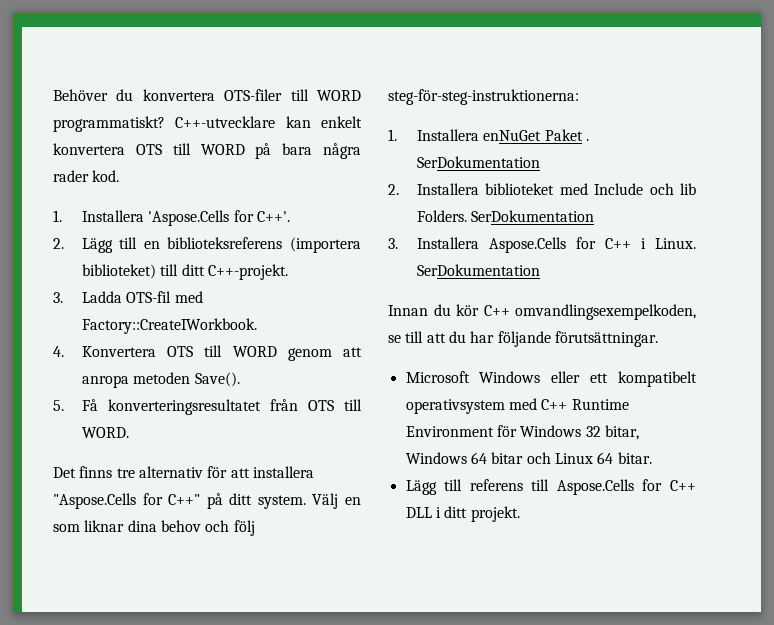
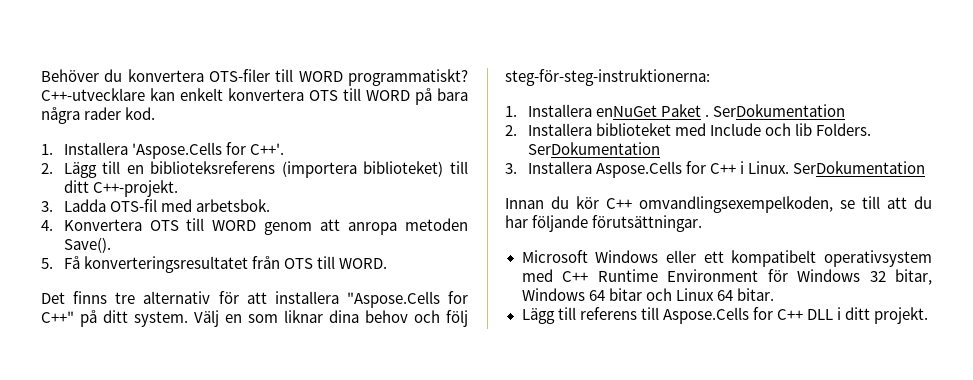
- 3. Ladda OTS-fil med Factory::CreateIWorkbook.
+ 3. Ladda OTS-fil med arbetsbok.

